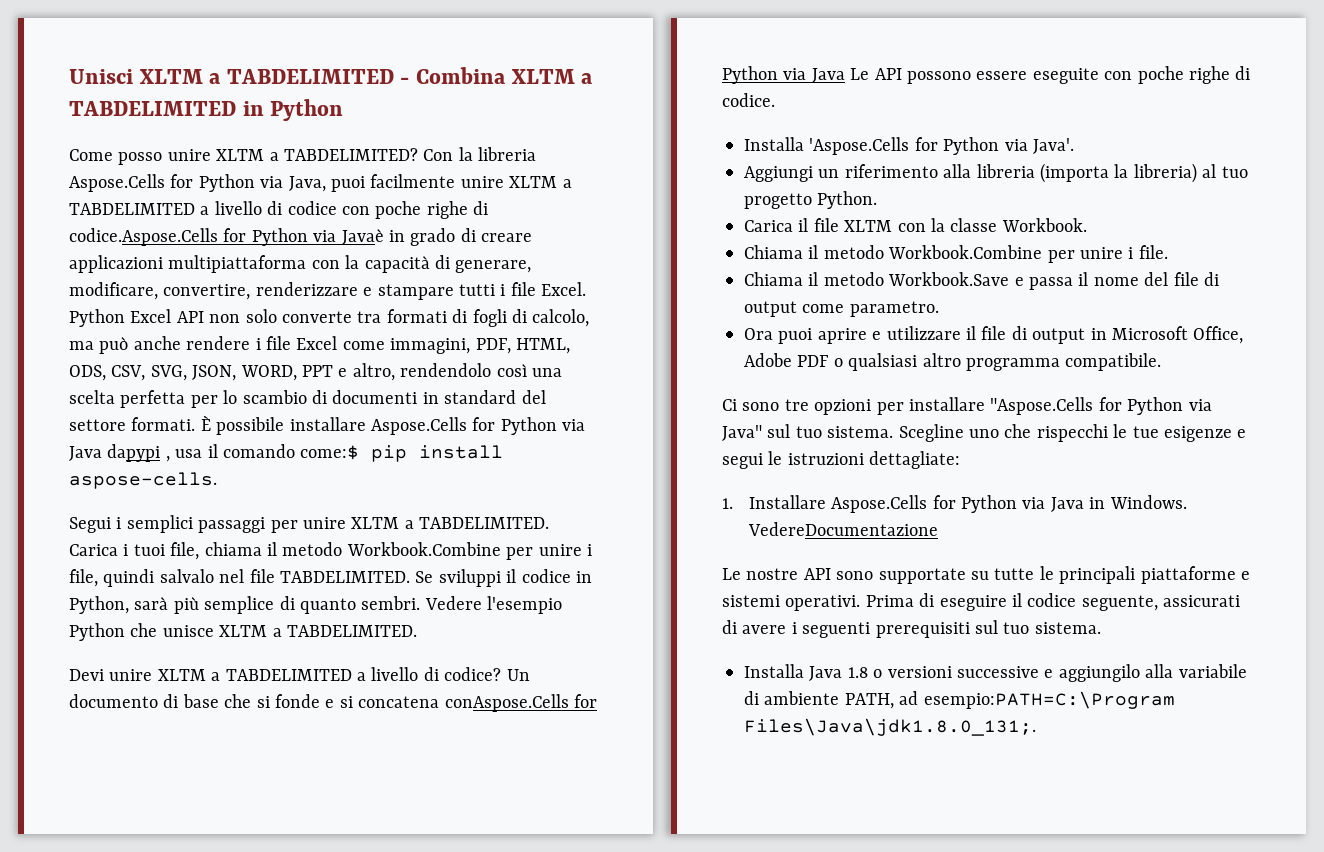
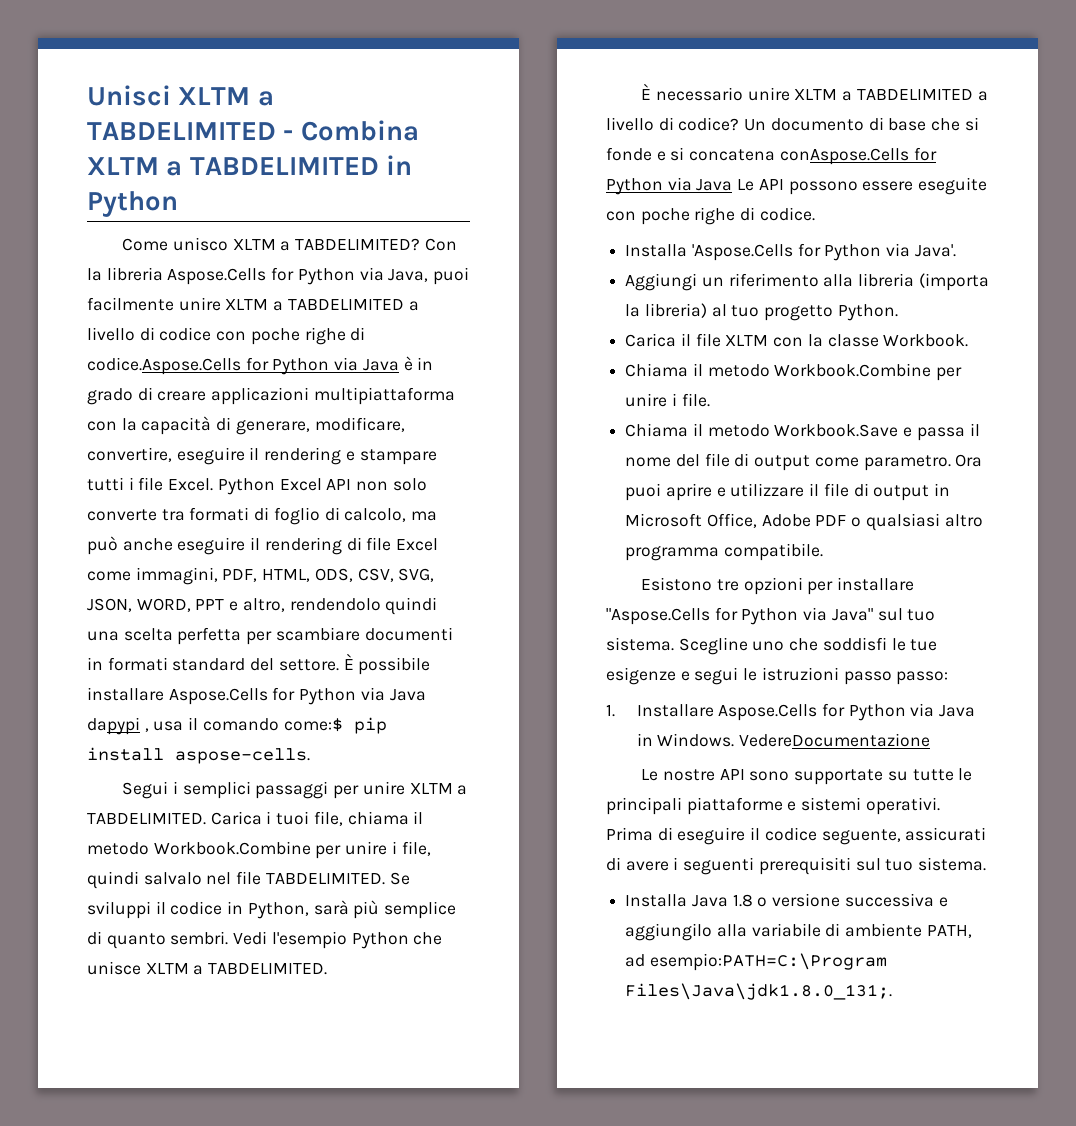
- Come posso unire XLTM a TABDELIMITED?
+ Come unisco XLTM a TABDELIMITED?
- Con la libreria Aspose.Cells for Python via Java, puoi facilmente unire XLTM a TABDELIMITED a livello di codice con poche righe di codice.Aspose.Cells for Python via Javaè in grado di creare applicazioni multipiattaforma con la capacità di generare, modificare, convertire, renderizzare e stampare tutti i file Excel.
+ Con la libreria Aspose.Cells for Python via Java, puoi facilmente unire XLTM a TABDELIMITED a livello di codice con poche righe di codice.Aspose.Cells for Python via Java è in grado di creare applicazioni multipiattaforma con la capacità di generare, modificare, convertire, eseguire il rendering e stampare tutti i file Excel.
- Python Excel API non solo converte tra formati di fogli di calcolo, ma può anche rendere i file Excel come immagini, PDF, HTML, ODS, CSV, SVG, JSON, WORD, PPT e altro, rendendolo così una scelta perfetta per lo scambio di documenti in standard del settore formati.
+ Python Excel API non solo converte tra formati di foglio di calcolo, ma può anche eseguire il rendering di file Excel come immagini, PDF, HTML, ODS, CSV, SVG, JSON, WORD, PPT e altro, rendendolo quindi una scelta perfetta per scambiare documenti in formati standard del settore.
- Vedere l'esempio Python che unisce XLTM a TABDELIMITED.
+ Vedi l'esempio Python che unisce XLTM a TABDELIMITED.
- Devi unire XLTM a TABDELIMITED a livello di codice?
+ È necessario unire XLTM a TABDELIMITED a livello di codice?
- Chiama il metodo Workbook.Save e passa il nome del file di output come parametro.
- Ora puoi aprire e utilizzare il file di output in Microsoft Office, Adobe PDF o qualsiasi altro programma compatibile.
+ Chiama il metodo Workbook.Save e passa il nome del file di output come parametro. Ora puoi aprire e utilizzare il file di output in Microsoft Office, Adobe PDF o qualsiasi altro programma compatibile.
- Ci sono tre opzioni per installare "Aspose.Cells for Python via Java" sul tuo sistema.
+ Esistono tre opzioni per installare "Aspose.Cells for Python via Java" sul tuo sistema.
- Scegline uno che rispecchi le tue esigenze e segui le istruzioni dettagliate:
+ Scegline uno che soddisfi le tue esigenze e segui le istruzioni passo passo:
- Installa Java 1.8 o versioni successive e aggiungilo alla variabile di ambiente PATH, ad esempio:PATH=C:\Program Files\Java\jdk1.8.0_131;.
+ Installa Java 1.8 o versione successiva e aggiungilo alla variabile di ambiente PATH, ad esempio:PATH=C:\Program Files\Java\jdk1.8.0_131;.

